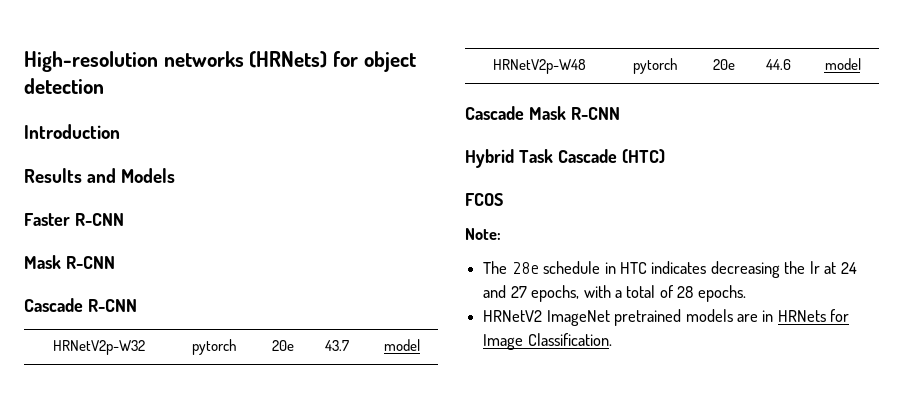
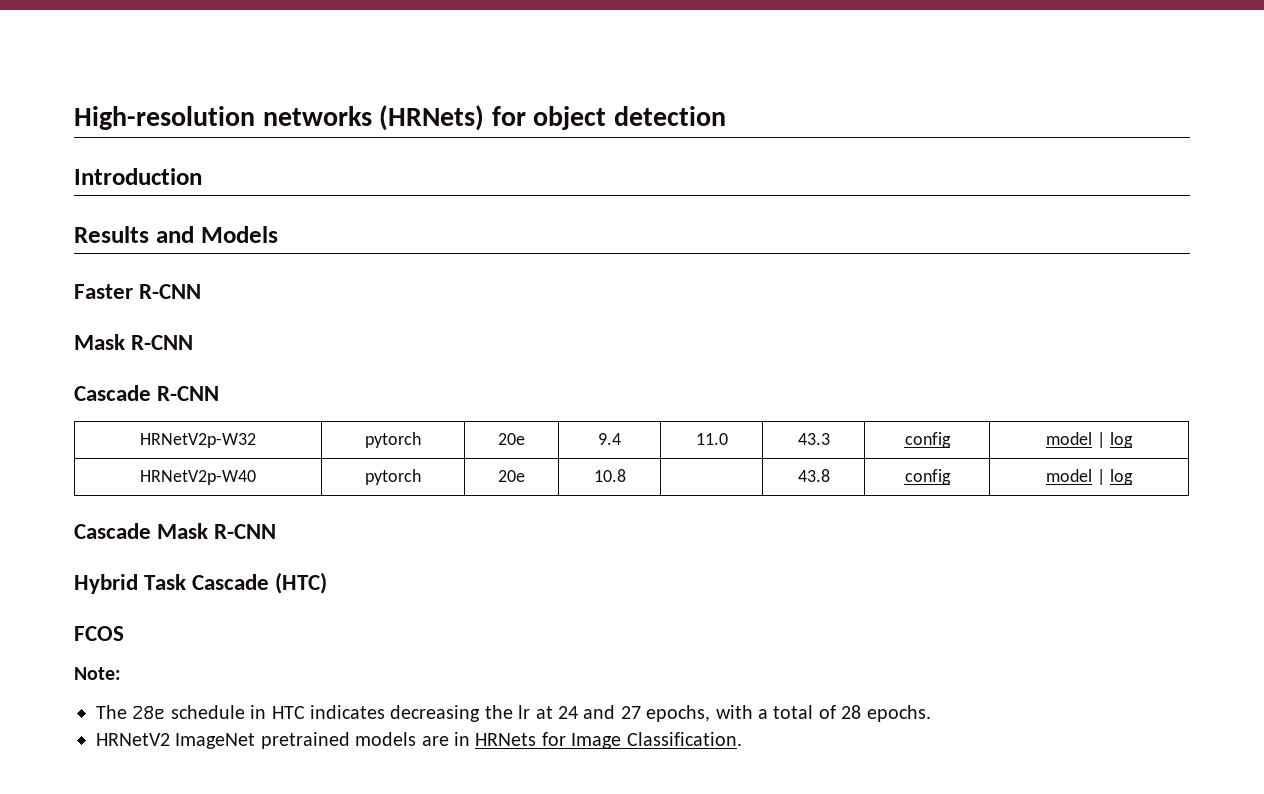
- HRNetV2p-W32 | pytorch | 20e | 43.7 | model
- HRNetV2p-W48 | pytorch | 20e | 44.6 | model
+ HRNetV2p-W32 | pytorch | 20e | 9.4 | 11.0 | 43.3 | config | model | log
+ HRNetV2p-W40 | pytorch | 20e | 10.8 | | 43.8 | config | model | log

